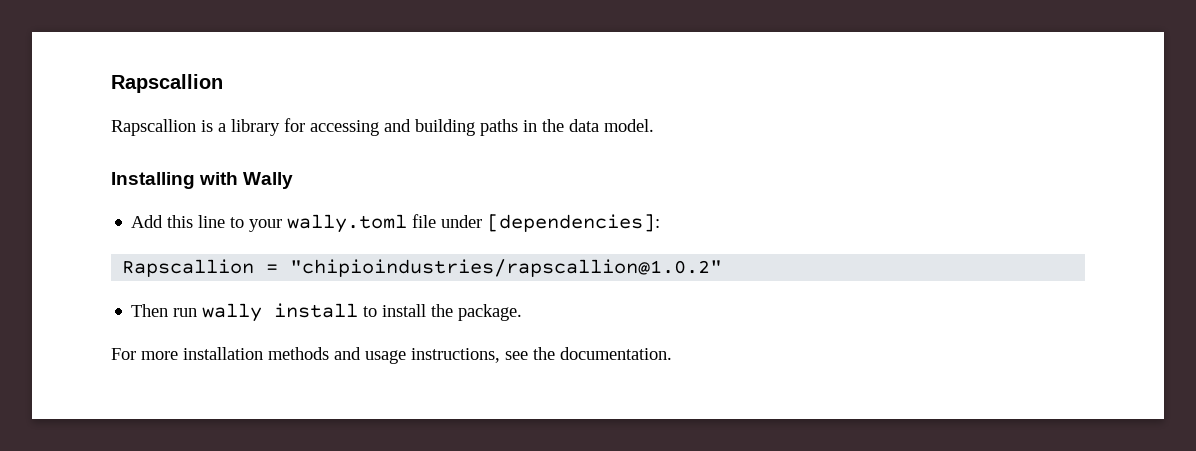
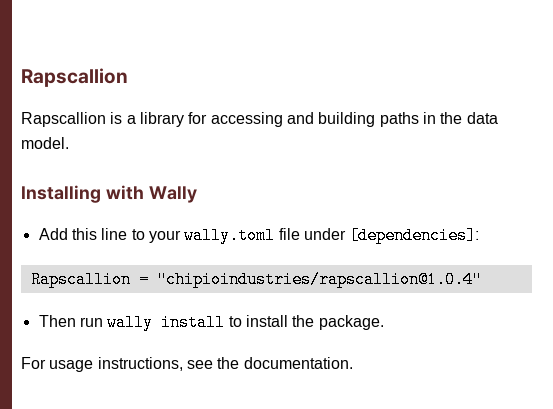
- Rapscallion = "chipioindustries/rapscallion@1.0.2"
+ Rapscallion = "chipioindustries/rapscallion@1.0.4"
- For more installation methods and usage instructions, see the documentation.
+ For usage instructions, see the documentation.

